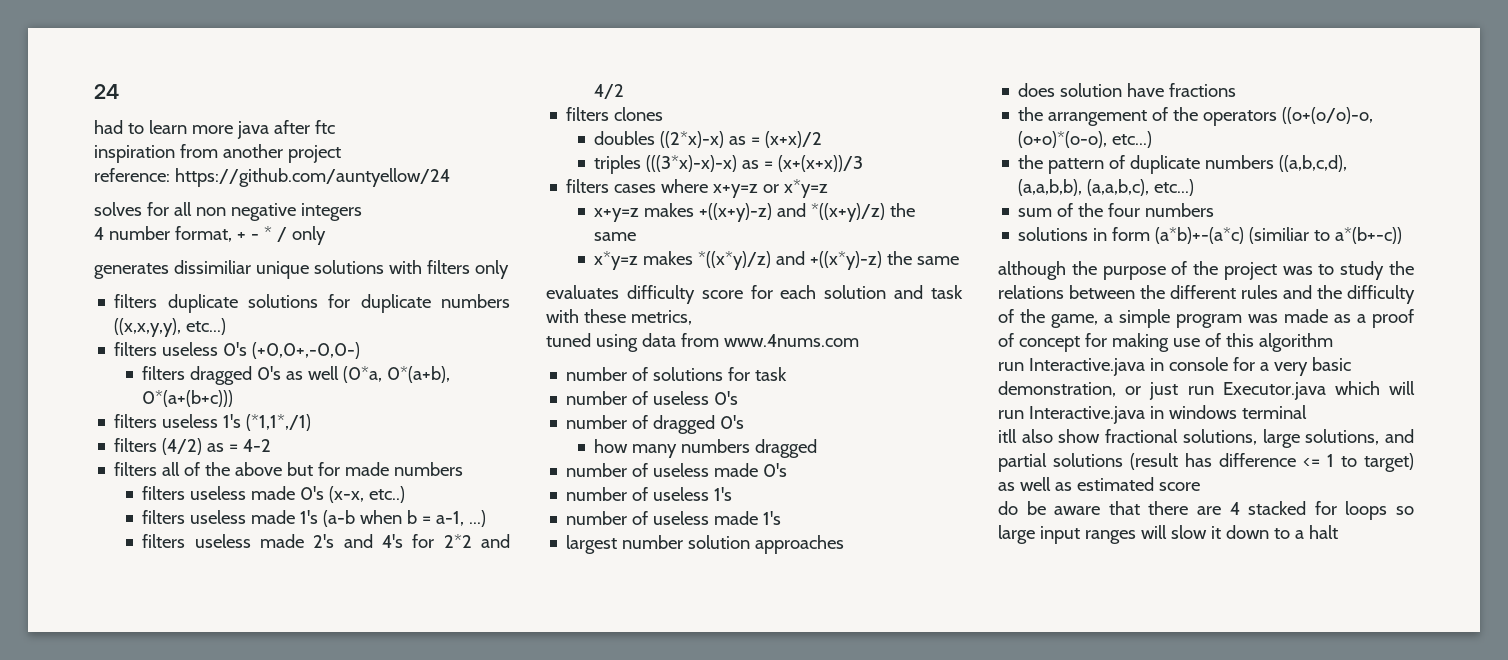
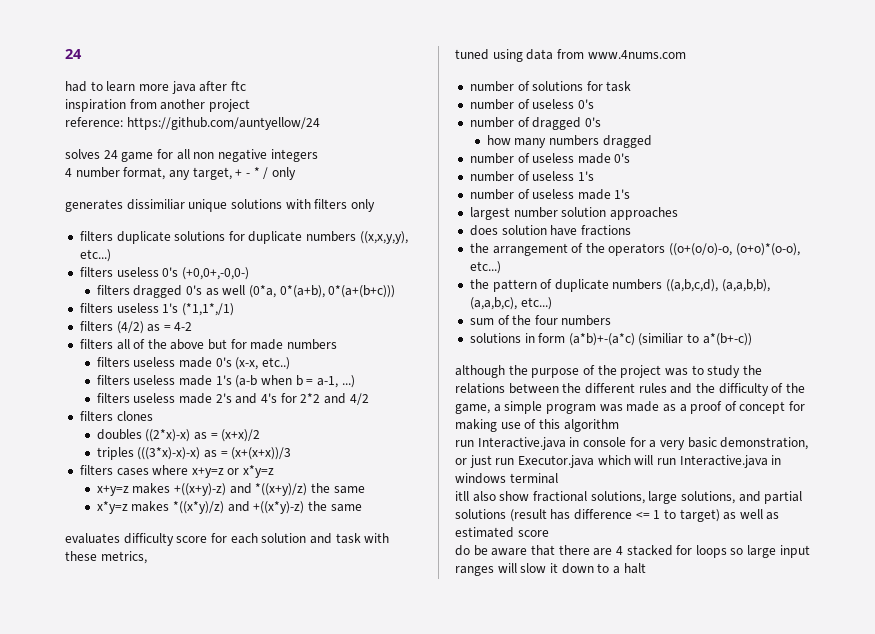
- solves for all non negative integers
+ solves 24 game for all non negative integers
- 4 number format, + - * / only
+ 4 number format, any target, + - * / only

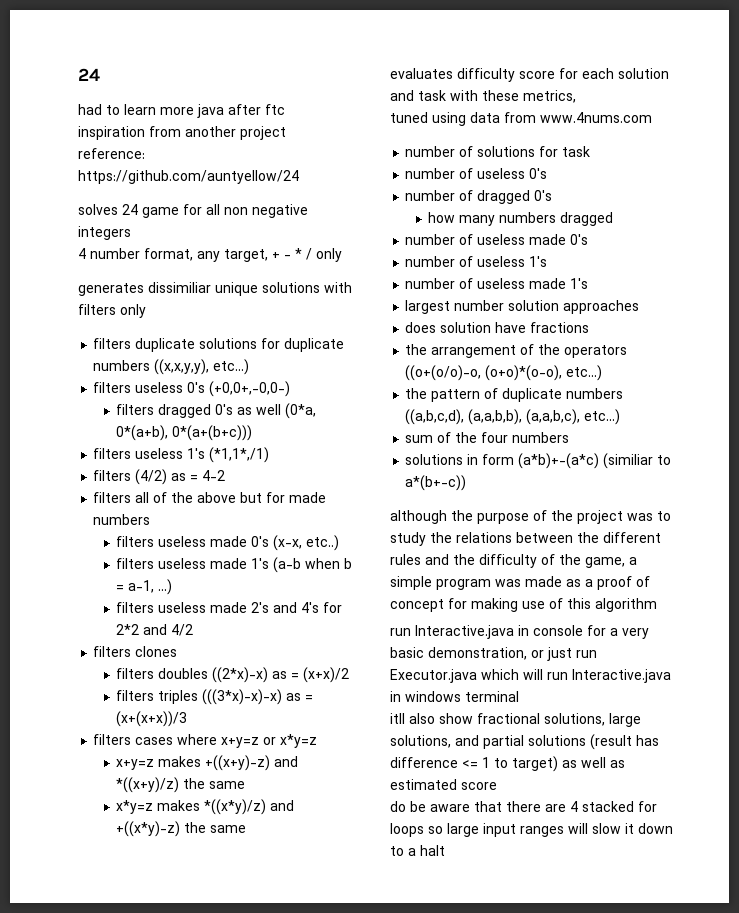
- doubles ((2*x)-x) as = (x+x)/2
+ filters doubles ((2*x)-x) as = (x+x)/2
- triples (((3*x)-x)-x) as = (x+(x+x))/3
+ filters triples (((3*x)-x)-x) as = (x+(x+x))/3

